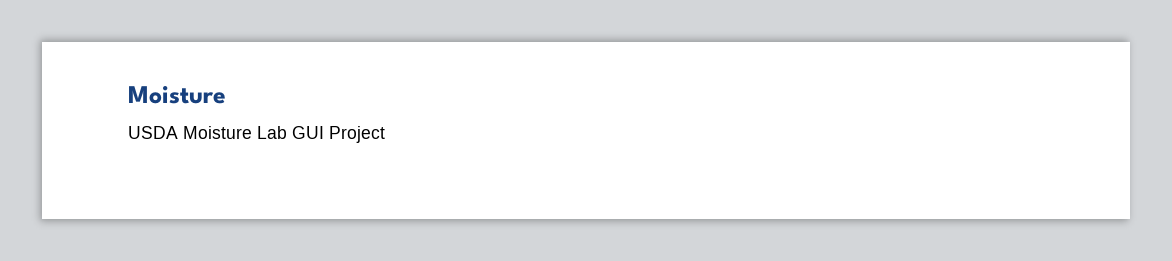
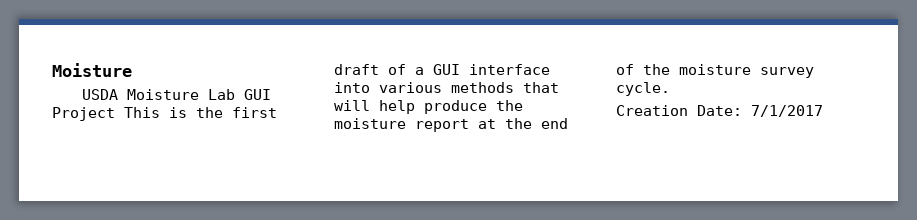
- USDA Moisture Lab GUI Project
+ USDA Moisture Lab GUI Project This is the first draft of a GUI interface into various methods that will help produce the moisture report at the end of the moisture survey cycle.
+ Creation Date: 7/1/2017

